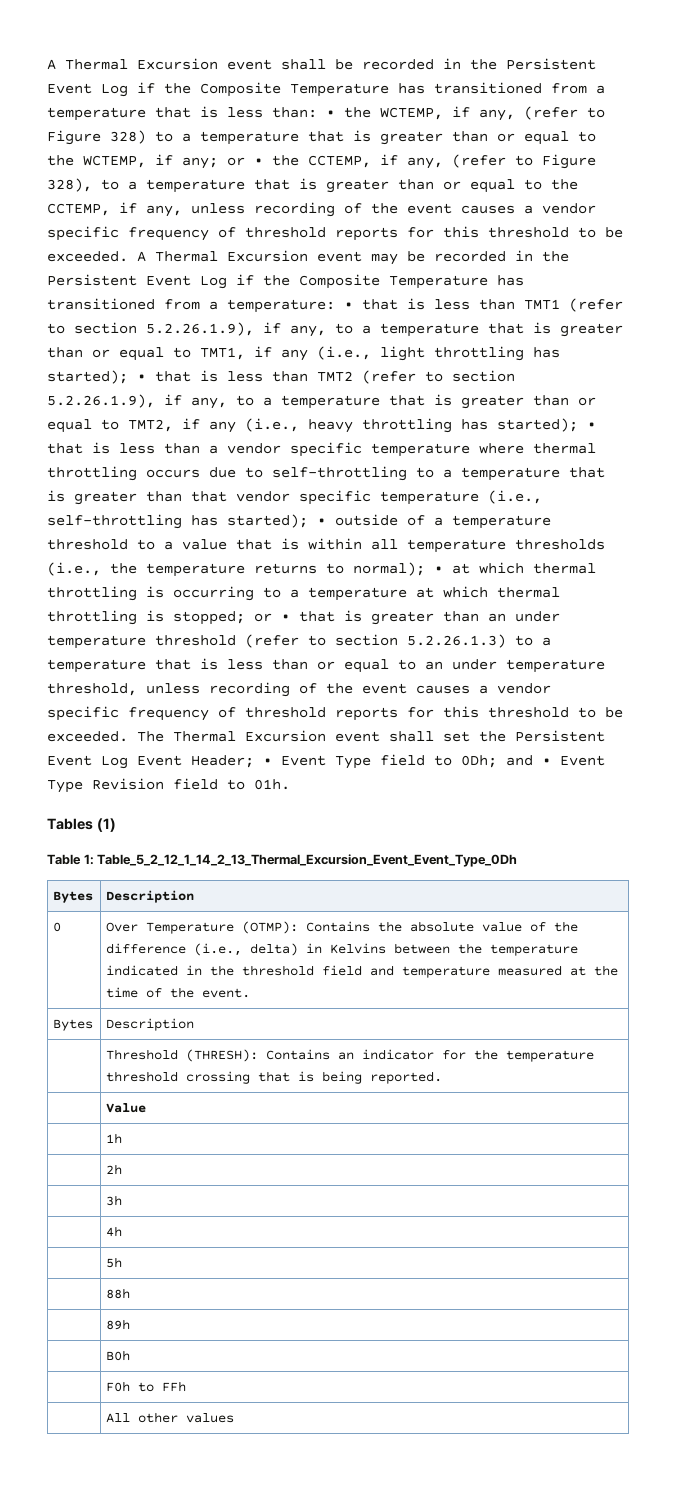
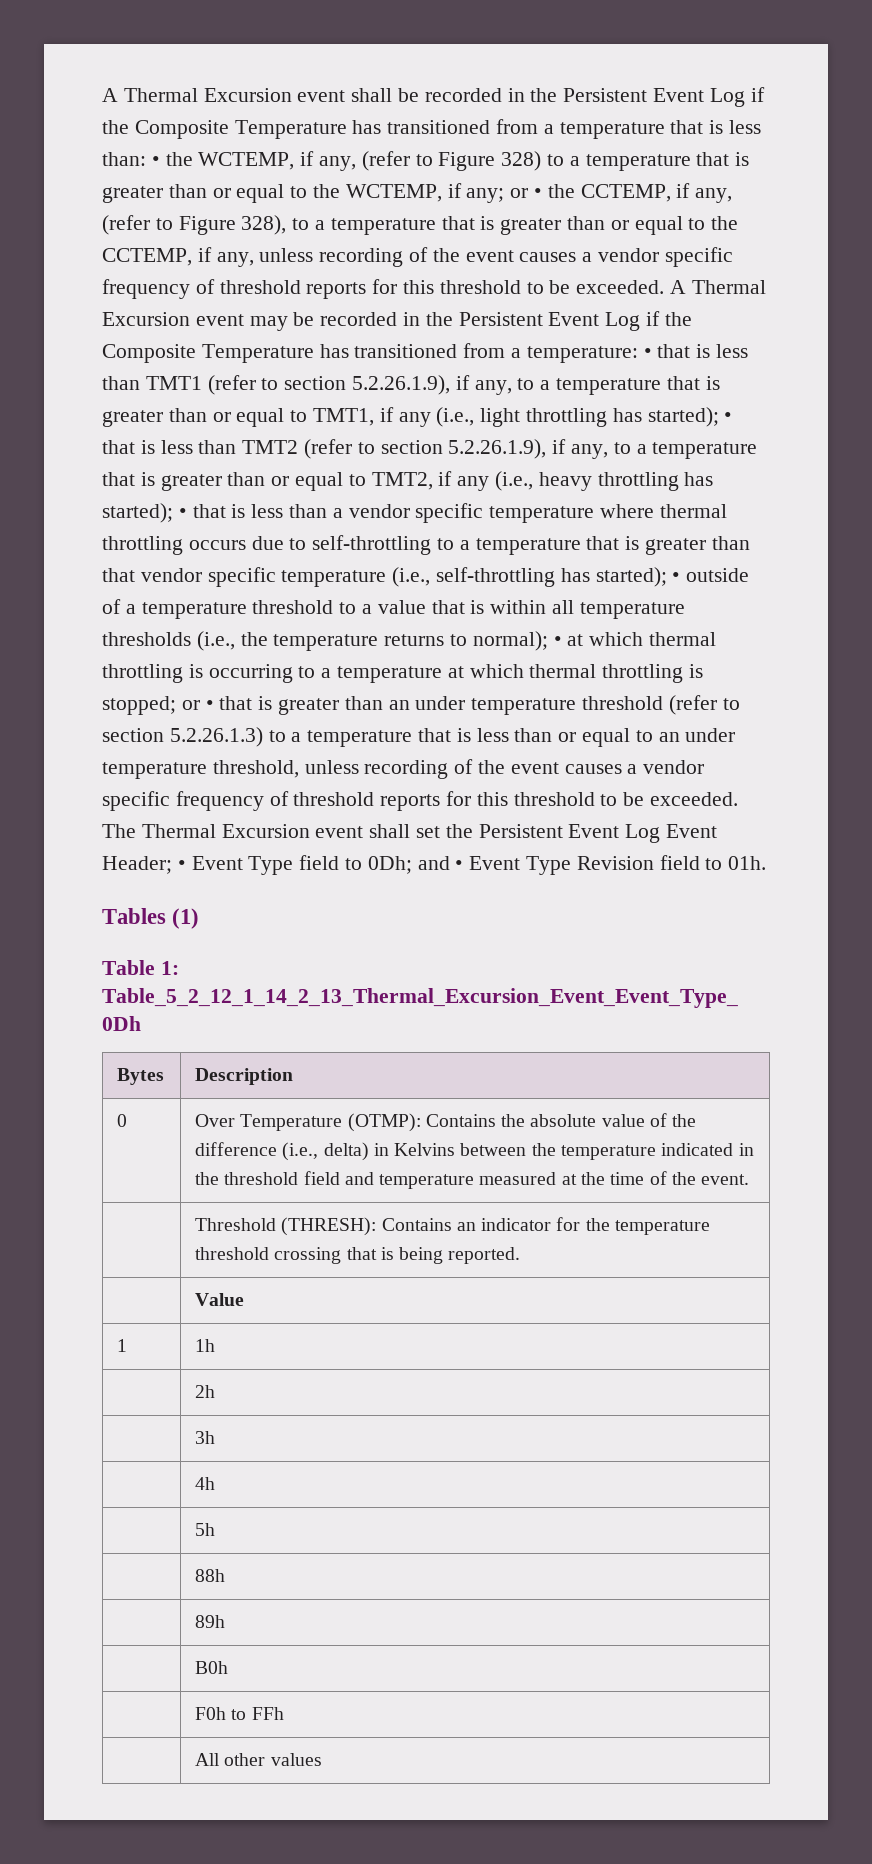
  0 | Over Temperature (OTMP): Contains the absolute value of the difference (i.e., delta) in Kelvins between the temperature indicated in the threshold field and temperature measured at the time of the event.
- Bytes | Description
- | 1h
+ 1 | 1h

